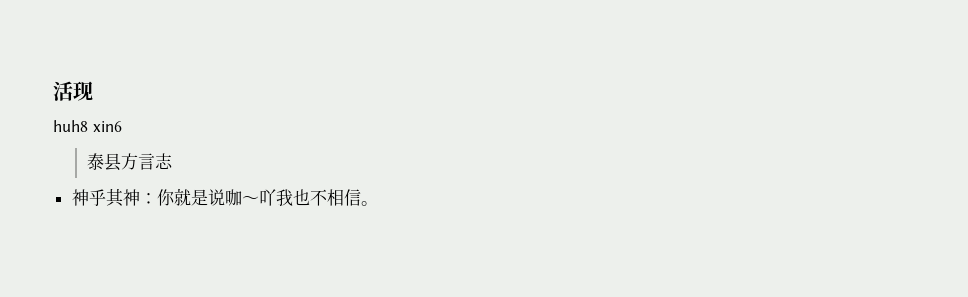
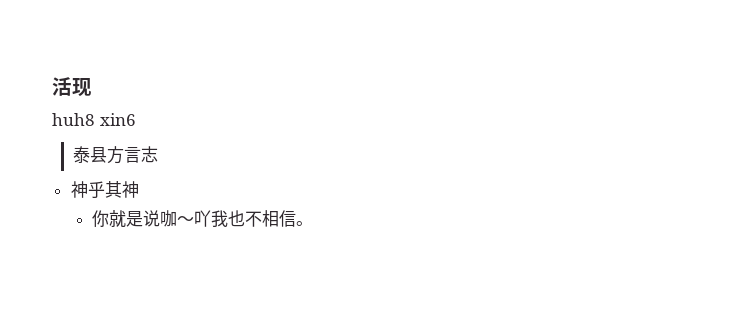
- 神乎其神：你就是说咖～吖我也不相信。
+ 神乎其神
+ 你就是说咖～吖我也不相信。

